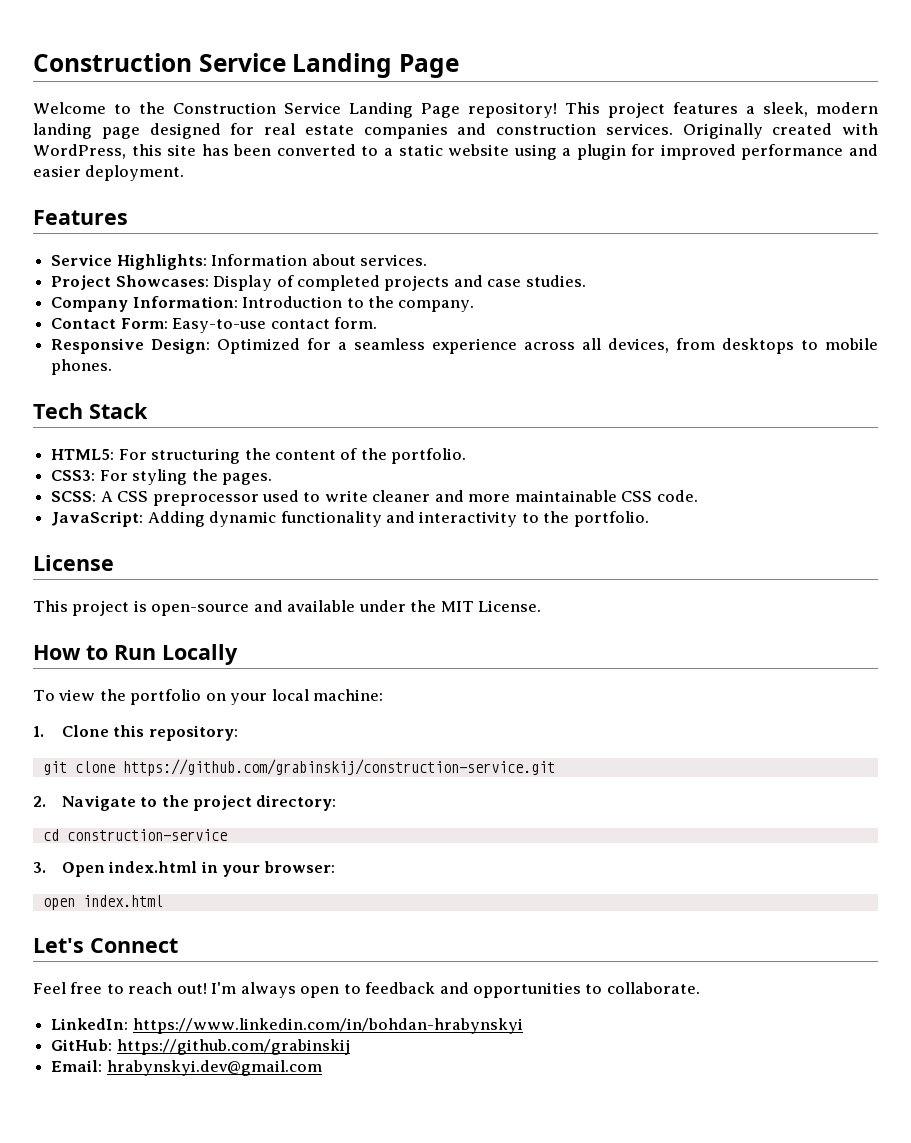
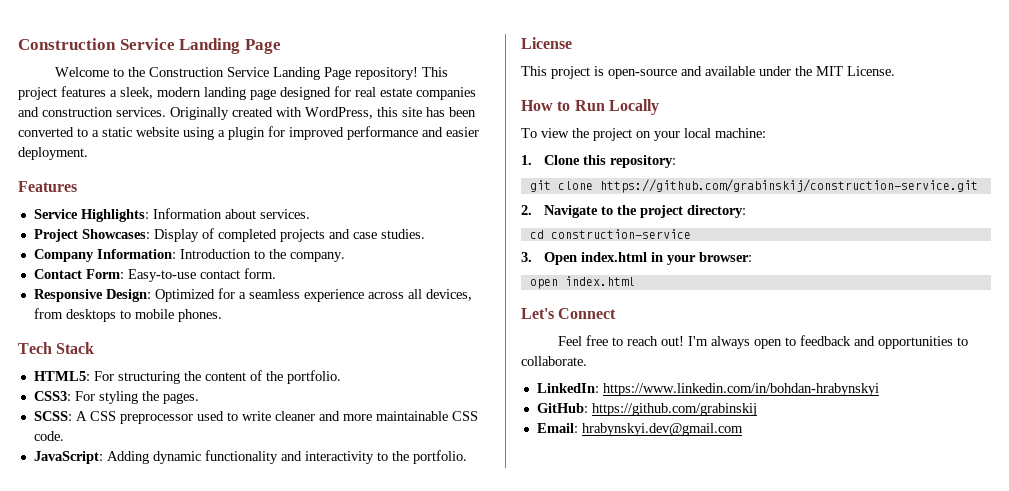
- To view the portfolio on your local machine:
+ To view the project on your local machine:

